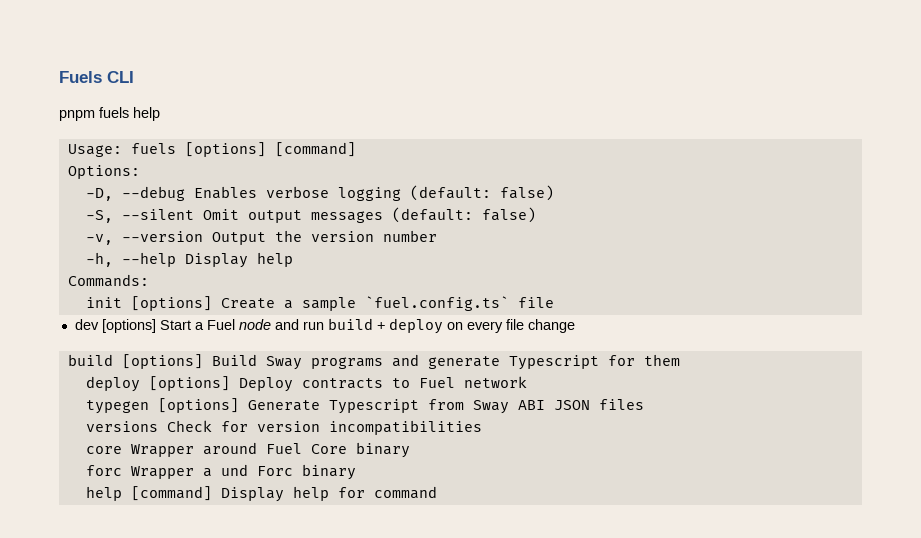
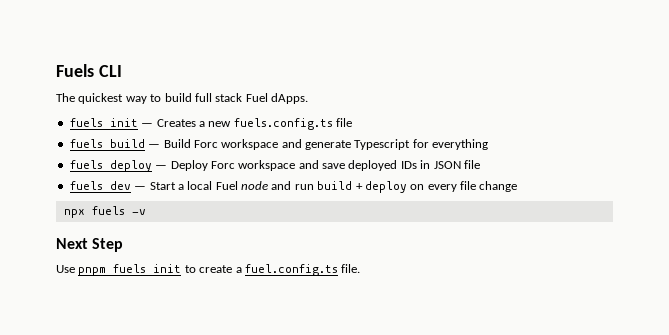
- pnpm fuels help
- Usage: fuels [options] [command]
- Options:
- -D, --debug Enables verbose logging (default: false)
- -S, --silent Omit output messages (default: false)
- -v, --version Output the version number
- -h, --help Display help
- Commands:
- init [options] Create a sample `fuel.config.ts` file
- dev [options] Start a Fuel node and run build + deploy on every file change
+ The quickest way to build full stack Fuel dApps.
+ fuels init — Creates a new fuels.config.ts file
+ fuels build — Build Forc workspace and generate Typescript for everything
+ fuels deploy — Deploy Forc workspace and save deployed IDs in JSON file
+ fuels dev — Start a local Fuel node and run build + deploy on every file change
- build [options] Build Sway programs and generate Typescript for them
- deploy [options] Deploy contracts to Fuel network
- typegen [options] Generate Typescript from Sway ABI JSON files
- versions Check for version incompatibilities
- core Wrapper around Fuel Core binary
- forc Wrapper a und Forc binary
- help [command] Display help for command
+ npx fuels -v
+ Next Step
+ Use pnpm fuels init to create a fuel.config.ts file.

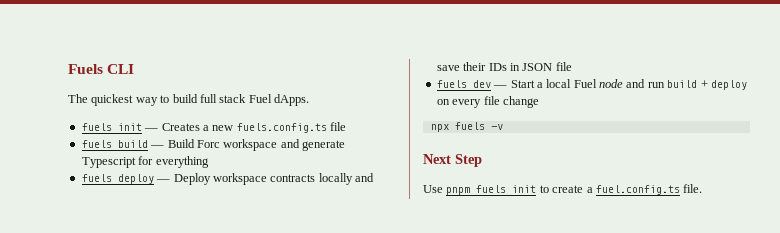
- fuels deploy — Deploy Forc workspace and save deployed IDs in JSON file
+ fuels deploy — Deploy workspace contracts locally and save their IDs in JSON file

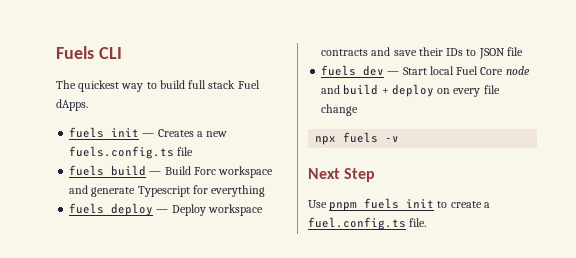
- fuels deploy — Deploy workspace contracts locally and save their IDs in JSON file
+ fuels deploy — Deploy workspace contracts and save their IDs to JSON file
- fuels dev — Start a local Fuel node and run build + deploy on every file change
+ fuels dev — Start local Fuel Core node and build + deploy on every file change

